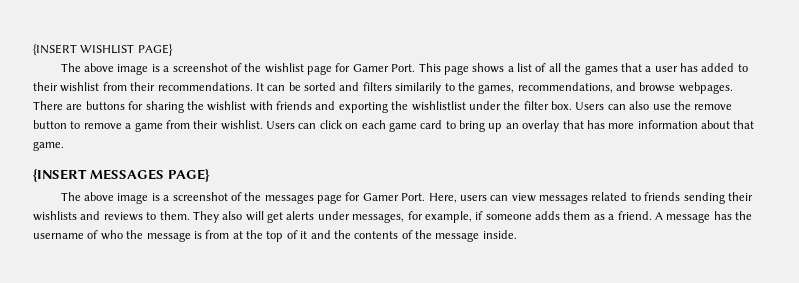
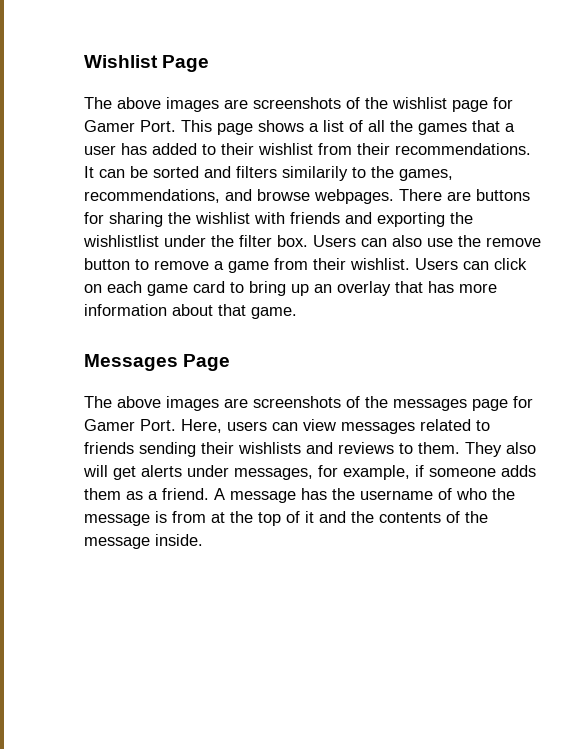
- {INSERT WISHLIST PAGE}
- The above image is a screenshot of the wishlist page for Gamer Port.
+ Wishlist Page
+ The above images are screenshots of the wishlist page for Gamer Port.
- {INSERT MESSAGES PAGE}
- The above image is a screenshot of the messages page for Gamer Port.
+ Messages Page
+ The above images are screenshots of the messages page for Gamer Port.

